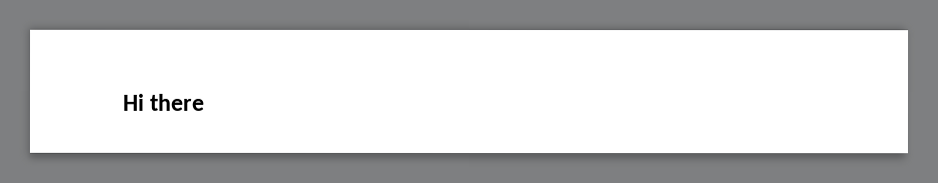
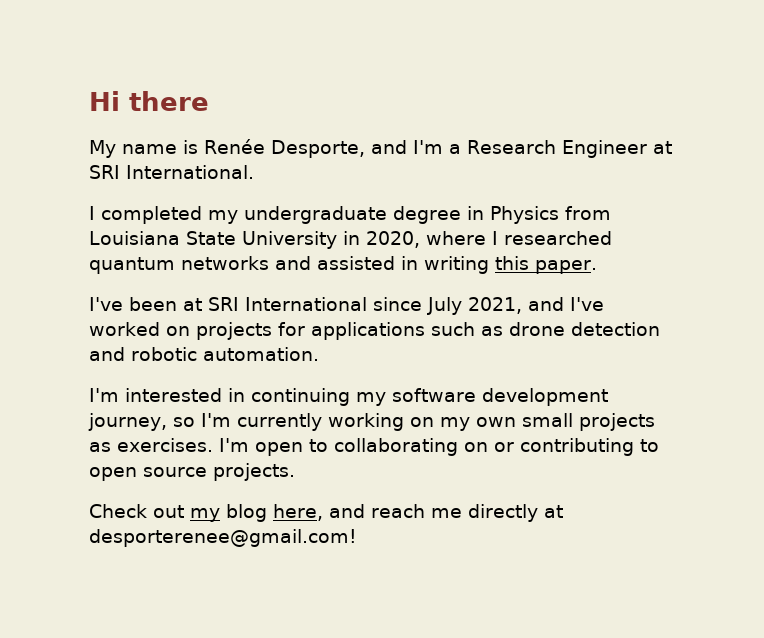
+ My name is Renée Desporte, and I'm a Research Engineer at SRI International.
+ I completed my undergraduate degree in Physics from Louisiana State University in 2020, where I researched quantum networks and assisted in writing this paper.
+ I've been at SRI International since July 2021, and I've worked on projects for applications such as drone detection and robotic automation.
+ I'm interested in continuing my software development journey, so I'm currently working on my own small projects as exercises. I'm open to collaborating on or contributing to open source projects.
+ Check out my blog here, and reach me directly at desporterenee@gmail.com!

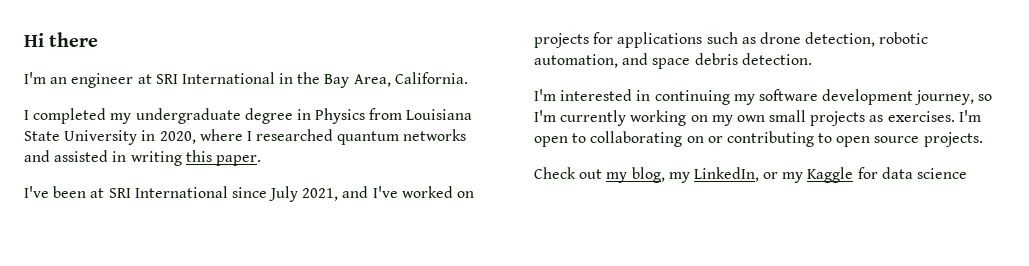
- My name is Renée Desporte, and I'm a Research Engineer at SRI International.
+ I'm an engineer at SRI International in the Bay Area, California.
- I've been at SRI International since July 2021, and I've worked on projects for applications such as drone detection and robotic automation.
+ I've been at SRI International since July 2021, and I've worked on projects for applications such as drone detection, robotic automation, and space debris detection.
- Check out my blog here, and reach me directly at desporterenee@gmail.com!
+ Check out my blog, my LinkedIn, or my Kaggle for data science

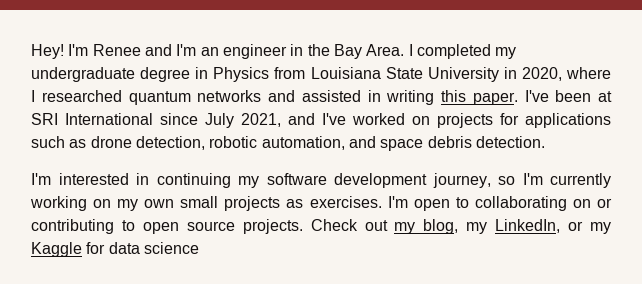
- Hi there
- I'm an engineer at SRI International in the Bay Area, California.
- I completed my undergraduate degree in Physics from Louisiana State University in 2020, where I researched quantum networks and assisted in writing this paper.
- I've been at SRI International since July 2021, and I've worked on projects for applications such as drone detection, robotic automation, and space debris detection.
+ Hey! I'm Renee and I'm an engineer in the Bay Area. I completed my undergraduate degree in Physics from Louisiana State University in 2020, where I researched quantum networks and assisted in writing this paper. I've been at SRI International since July 2021, and I've worked on projects for applications such as drone detection, robotic automation, and space debris detection.
- I'm open to collaborating on or contributing to open source projects.
- Check out my blog, my LinkedIn, or my Kaggle for data science
+ I'm open to collaborating on or contributing to open source projects. Check out my blog, my LinkedIn, or my Kaggle for data science

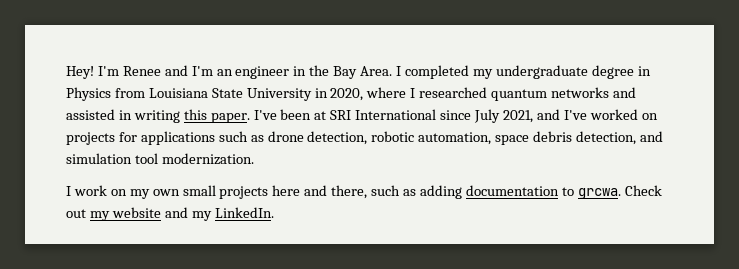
- I've been at SRI International since July 2021, and I've worked on projects for applications such as drone detection, robotic automation, and space debris detection.
- I'm interested in continuing my software development journey, so I'm currently working on my own small projects as exercises. I'm open to collaborating on or contributing to open source projects. Check out my blog, my LinkedIn, or my Kaggle for data science
+ I've been at SRI International since July 2021, and I've worked on projects for applications such as drone detection, robotic automation, space debris detection, and simulation tool modernization.
+ I work on my own small projects here and there, such as adding documentation to grcwa. Check out my website and my LinkedIn.

